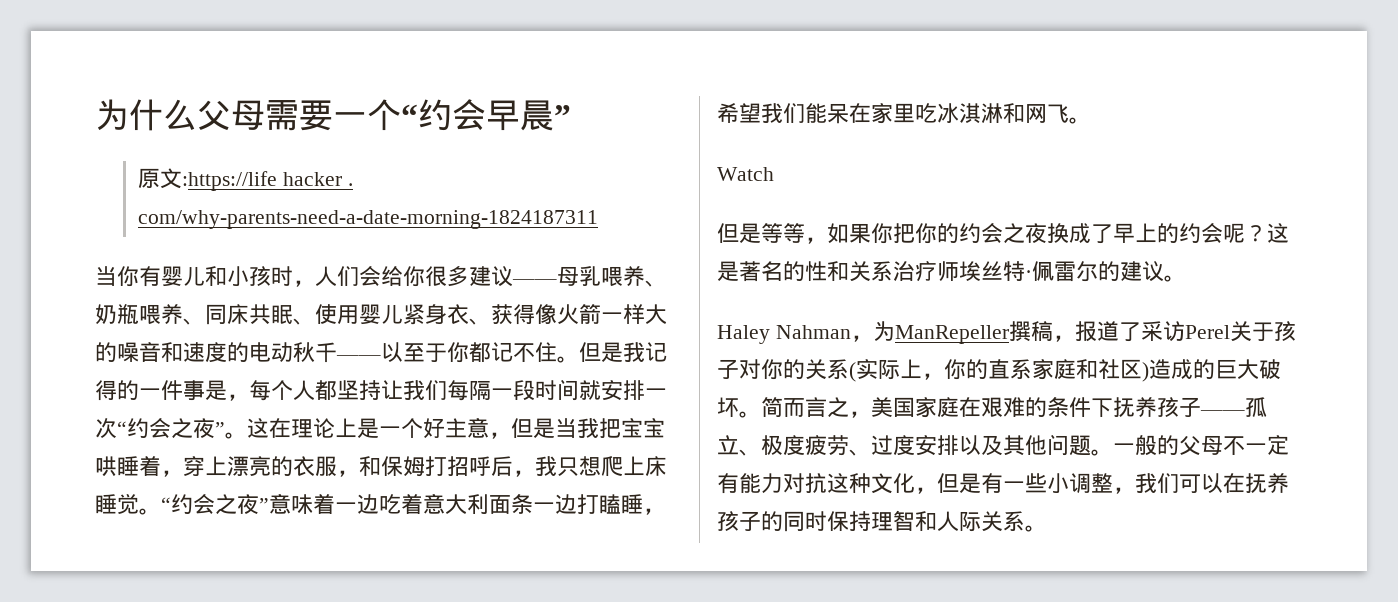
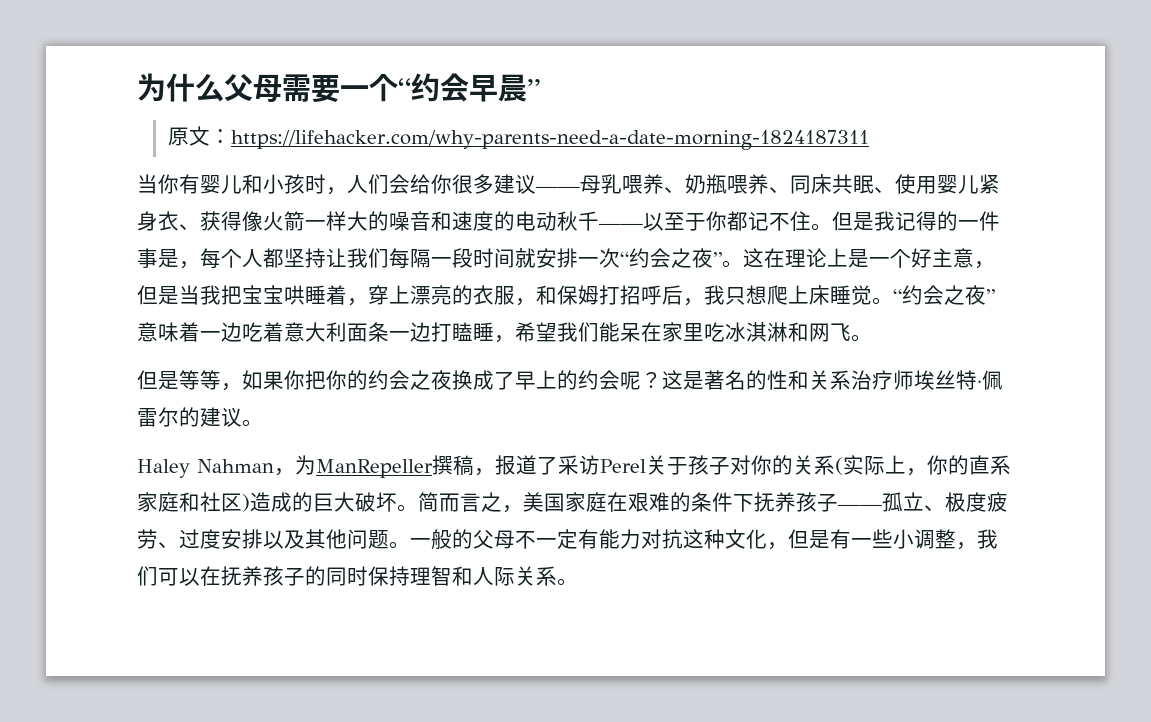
- 原文:https://life hacker . com/why-parents-need-a-date-morning-1824187311
+ 原文：https://lifehacker.com/why-parents-need-a-date-morning-1824187311
- Watch

